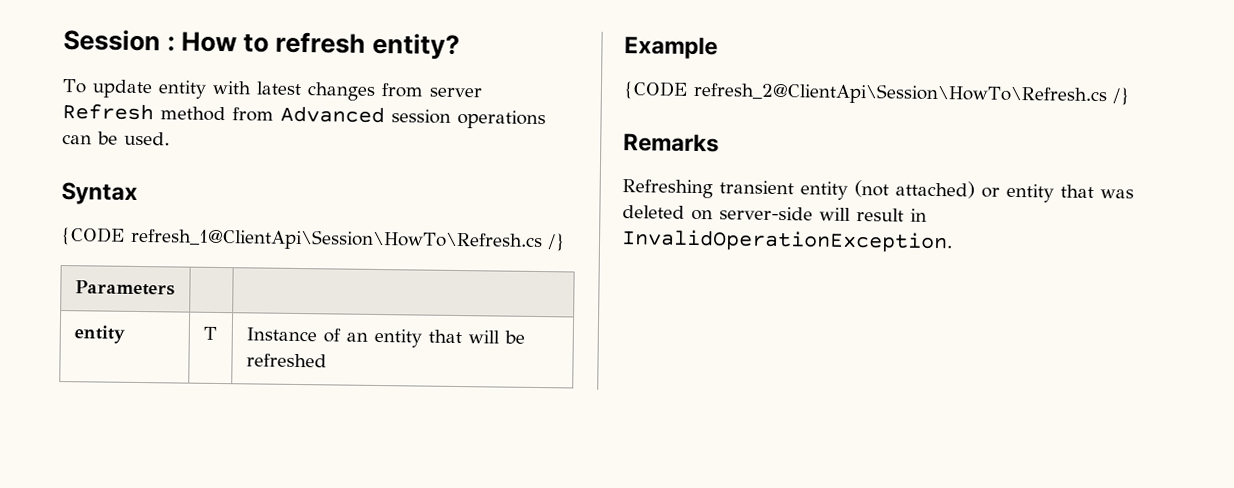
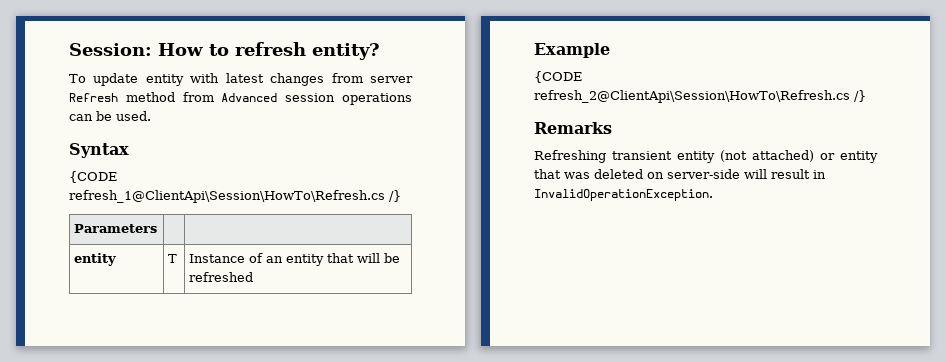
- Session : How to refresh entity?
+ Session: How to refresh entity?

